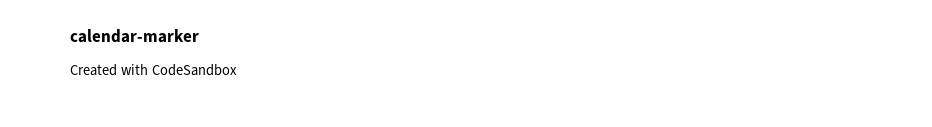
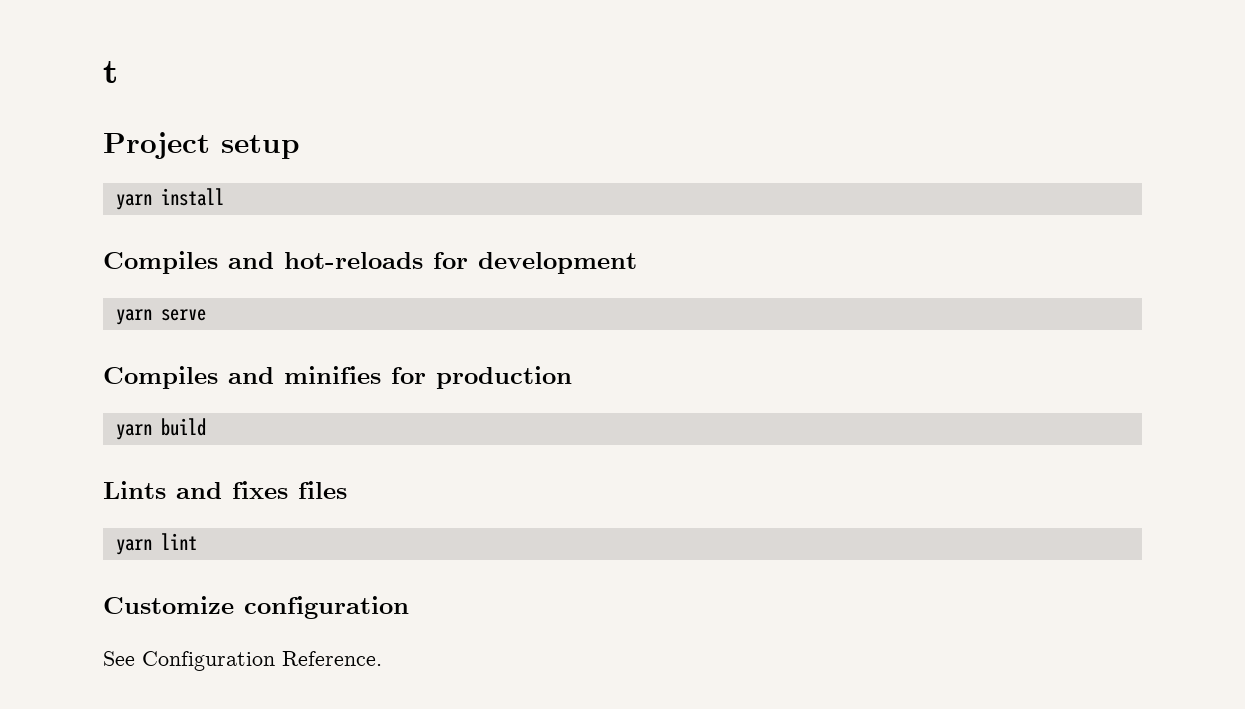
- calendar-marker
- Created with CodeSandbox
+ t
+ Project setup
+ yarn install
+ Compiles and hot-reloads for development
+ yarn serve
+ Compiles and minifies for production
+ yarn build
+ Lints and fixes files
+ yarn lint
+ Customize configuration
+ See Configuration Reference.

